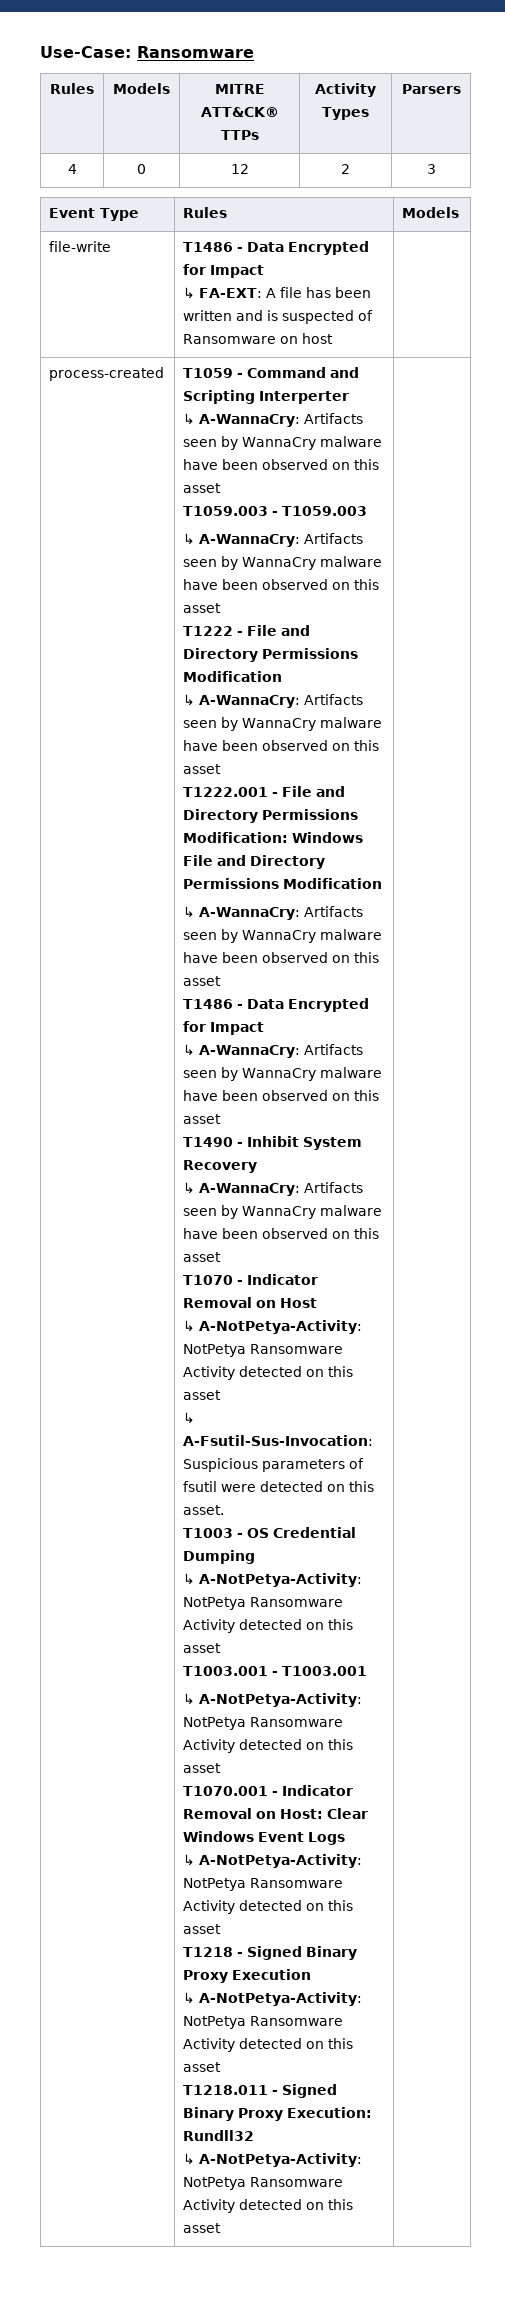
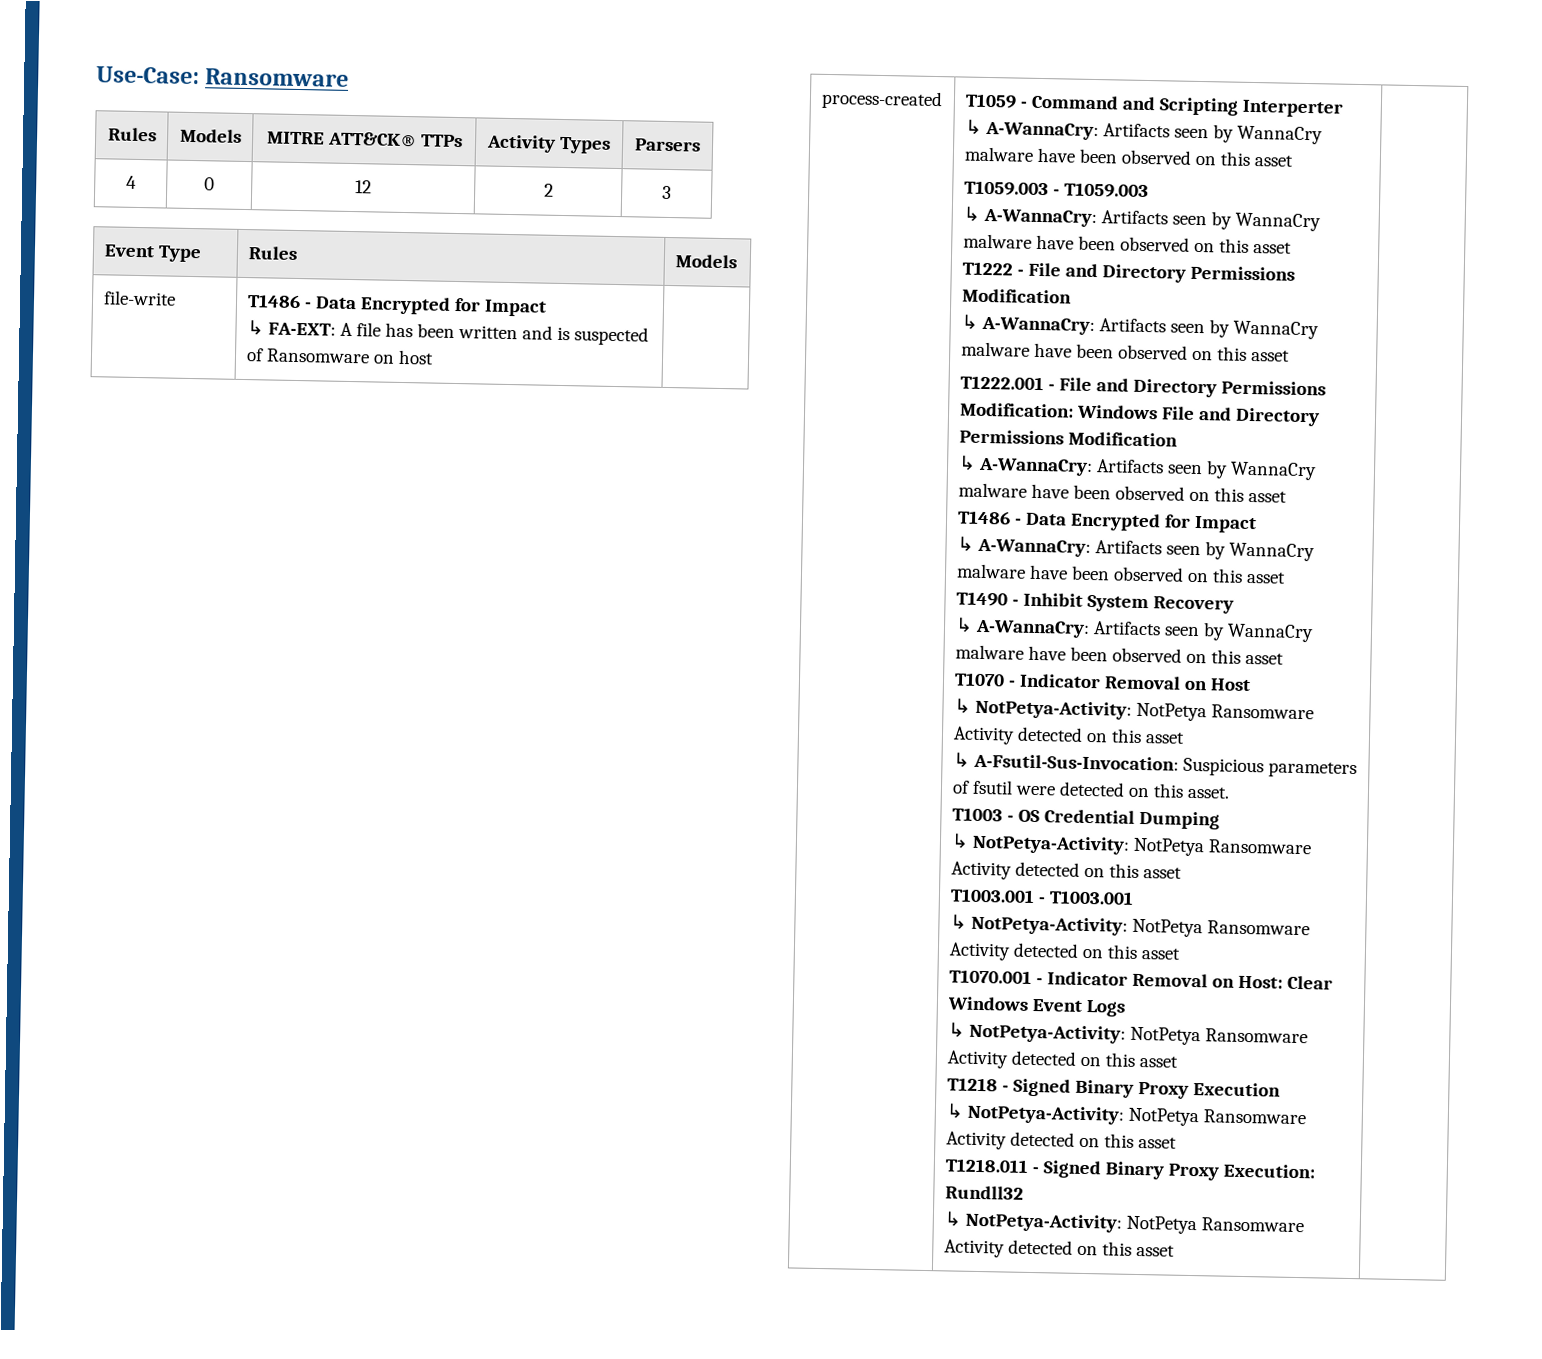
  T1070 - Indicator Removal on Host
- ↳ A-NotPetya-Activity: NotPetya Ransomware Activity detected on this asset
+ ↳ NotPetya-Activity: NotPetya Ransomware Activity detected on this asset
  T1003 - OS Credential Dumping
- ↳ A-NotPetya-Activity: NotPetya Ransomware Activity detected on this asset
+ ↳ NotPetya-Activity: NotPetya Ransomware Activity detected on this asset
  T1003.001 - T1003.001
- ↳ A-NotPetya-Activity: NotPetya Ransomware Activity detected on this asset
+ ↳ NotPetya-Activity: NotPetya Ransomware Activity detected on this asset
  T1070.001 - Indicator Removal on Host: Clear Windows Event Logs
- ↳ A-NotPetya-Activity: NotPetya Ransomware Activity detected on this asset
+ ↳ NotPetya-Activity: NotPetya Ransomware Activity detected on this asset
  T1218 - Signed Binary Proxy Execution
- ↳ A-NotPetya-Activity: NotPetya Ransomware Activity detected on this asset
+ ↳ NotPetya-Activity: NotPetya Ransomware Activity detected on this asset
  T1218.011 - Signed Binary Proxy Execution: Rundll32
- ↳ A-NotPetya-Activity: NotPetya Ransomware Activity detected on this asset
+ ↳ NotPetya-Activity: NotPetya Ransomware Activity detected on this asset

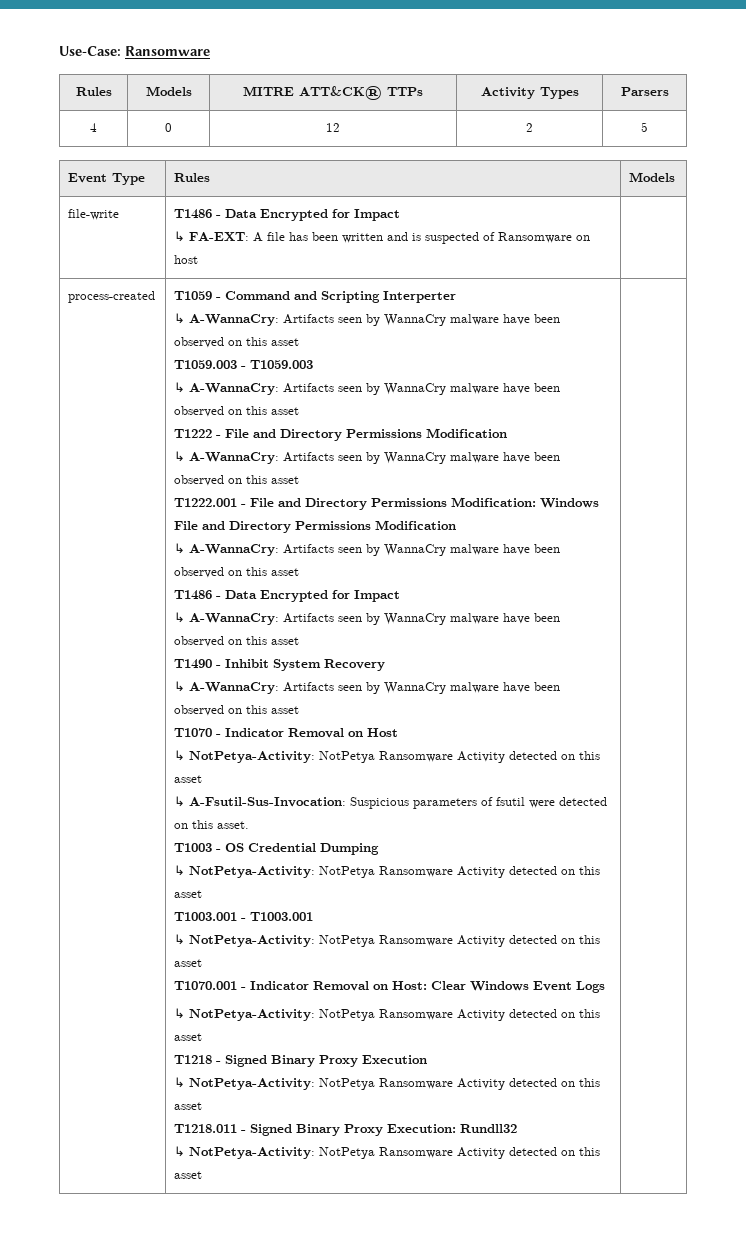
- 4 | 0 | 12 | 2 | 3
+ 4 | 0 | 12 | 2 | 5

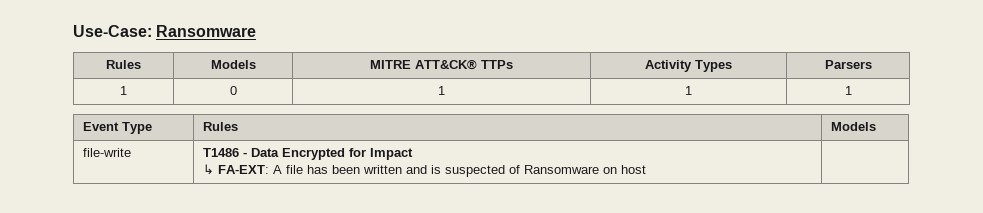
- 4 | 0 | 12 | 2 | 5
+ 1 | 0 | 1 | 1 | 1
- process-created | T1059 - Command and Scripting Interperter
- ↳ A-WannaCry: Artifacts seen by WannaCry malware have been observed on this asset
- T1059.003 - T1059.003
- ↳ A-WannaCry: Artifacts seen by WannaCry malware have been observed on this asset
- T1222 - File and Directory Permissions Modification
- ↳ A-WannaCry: Artifacts seen by WannaCry malware have been observed on this asset
- T1222.001 - File and Directory Permissions Modification: Windows File and Directory Permissions Modification
- ↳ A-WannaCry: Artifacts seen by WannaCry malware have been observed on this asset
- T1486 - Data Encrypted for Impact
- ↳ A-WannaCry: Artifacts seen by WannaCry malware have been observed on this asset
- T1490 - Inhibit System Recovery
- ↳ A-WannaCry: Artifacts seen by WannaCry malware have been observed on this asset
- T1070 - Indicator Removal on Host
- ↳ NotPetya-Activity: NotPetya Ransomware Activity detected on this asset
- ↳ A-Fsutil-Sus-Invocation: Suspicious parameters of fsutil were detected on this asset.
- T1003 - OS Credential Dumping
- ↳ NotPetya-Activity: NotPetya Ransomware Activity detected on this asset
- T1003.001 - T1003.001
- ↳ NotPetya-Activity: NotPetya Ransomware Activity detected on this asset
- T1070.001 - Indicator Removal on Host: Clear Windows Event Logs
- ↳ NotPetya-Activity: NotPetya Ransomware Activity detected on this asset
- T1218 - Signed Binary Proxy Execution
- ↳ NotPetya-Activity: NotPetya Ransomware Activity detected on this asset
- T1218.011 - Signed Binary Proxy Execution: Rundll32
- ↳ NotPetya-Activity: NotPetya Ransomware Activity detected on this asset

